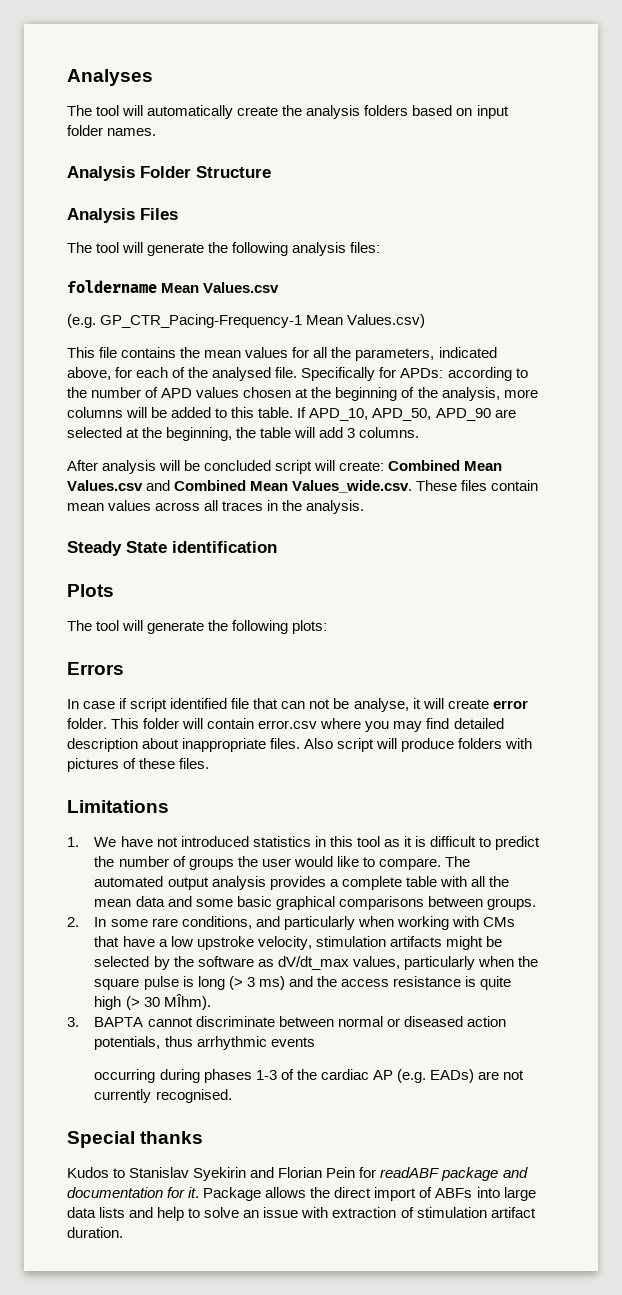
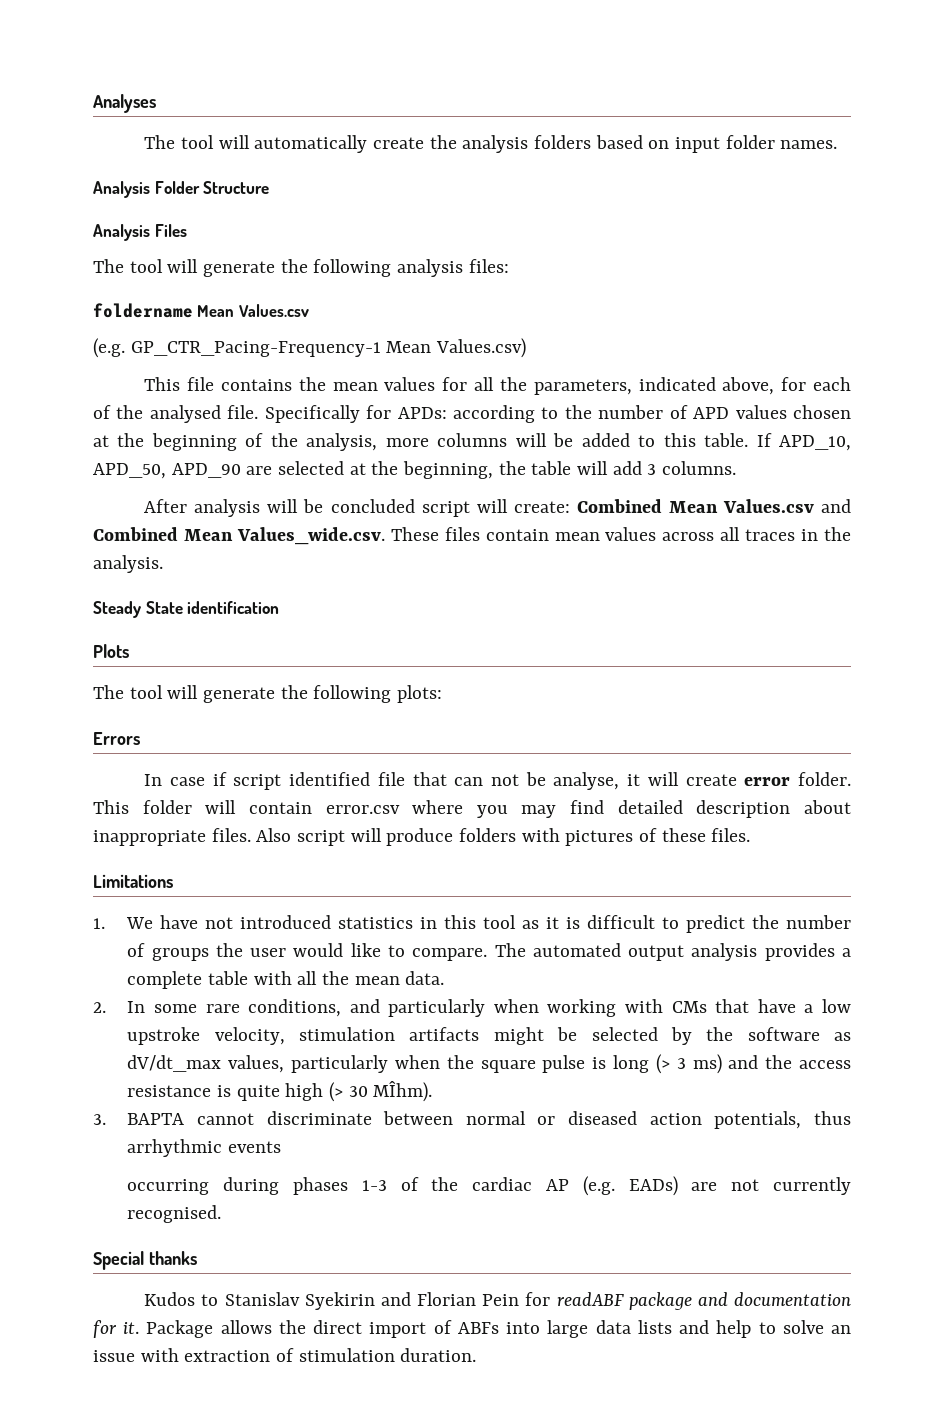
- The automated output analysis provides a complete table with all the mean data and some basic graphical comparisons between groups.
+ The automated output analysis provides a complete table with all the mean data.
- Package allows the direct import of ABFs into large data lists and help to solve an issue with extraction of stimulation artifact duration.
+ Package allows the direct import of ABFs into large data lists and help to solve an issue with extraction of stimulation duration.

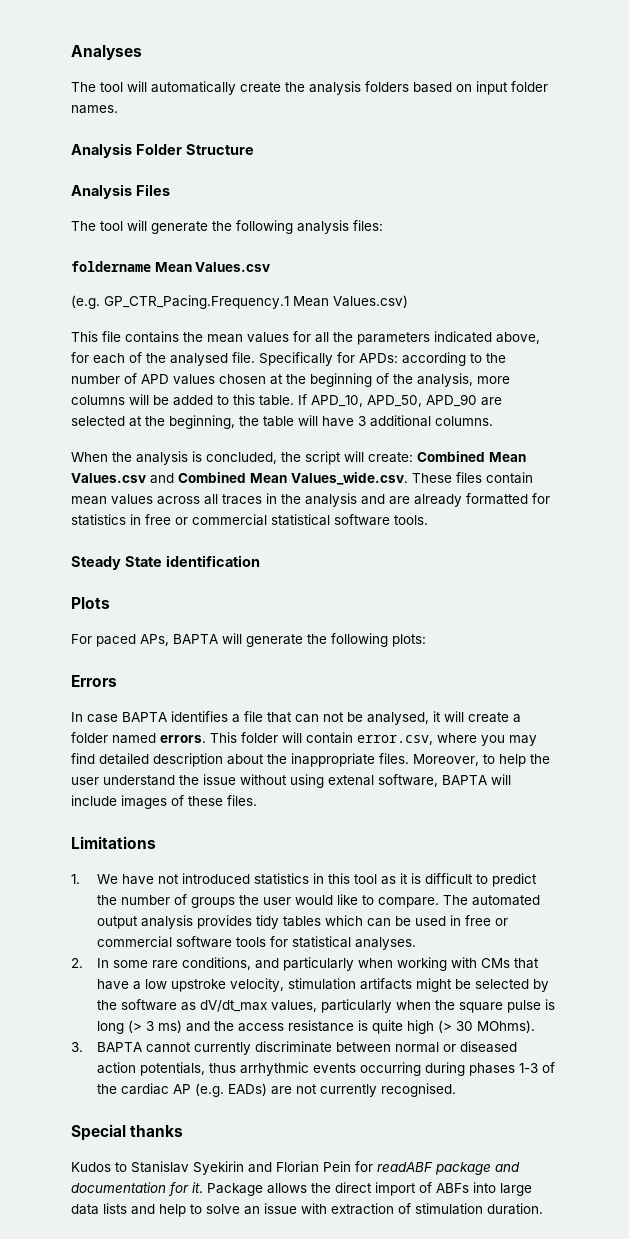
- (e.g. GP_CTR_Pacing-Frequency-1 Mean Values.csv)
+ (e.g. GP_CTR_Pacing.Frequency.1 Mean Values.csv)
- This file contains the mean values for all the parameters, indicated above, for each of the analysed file.
+ This file contains the mean values for all the parameters indicated above, for each of the analysed file.
- If APD_10, APD_50, APD_90 are selected at the beginning, the table will add 3 columns.
- After analysis will be concluded script will create: Combined Mean Values.csv and Combined Mean Values_wide.csv. These files contain mean values across all traces in the analysis.
+ If APD_10, APD_50, APD_90 are selected at the beginning, the table will have 3 additional columns.
+ When the analysis is concluded, the script will create: Combined Mean Values.csv and Combined Mean Values_wide.csv. These files contain mean values across all traces in the analysis and are already formatted for statistics in free or commercial statistical software tools.
- The tool will generate the following plots:
+ For paced APs, BAPTA will generate the following plots:
- In case if script identified file that can not be analyse, it will create error folder.
+ In case BAPTA identifies a file that can not be analysed, it will create a folder named errors.
- This folder will contain error.csv where you may find detailed description about inappropriate files.
+ This folder will contain error.csv, where you may find detailed description about the inappropriate files.
- Also script will produce folders with pictures of these files.
+ Moreover, to help the user understand the issue without using extenal software, BAPTA will include images of these files.
- The automated output analysis provides a complete table with all the mean data.
+ The automated output analysis provides tidy tables which can be used in free or commercial software tools for statistical analyses.
- 2. In some rare conditions, and particularly when working with CMs that have a low upstroke velocity, stimulation artifacts might be selected by the software as dV/dt_max values, particularly when the square pulse is long (> 3 ms) and the access resistance is quite high (> 30 MÎhm).
+ 2. In some rare conditions, and particularly when working with CMs that have a low upstroke velocity, stimulation artifacts might be selected by the software as dV/dt_max values, particularly when the square pulse is long (> 3 ms) and the access resistance is quite high (> 30 MOhms).
- 3. BAPTA cannot discriminate between normal or diseased action potentials, thus arrhythmic events
- occurring during phases 1-3 of the cardiac AP (e.g. EADs) are not currently recognised.
+ 3. BAPTA cannot currently discriminate between normal or diseased action potentials, thus arrhythmic events occurring during phases 1-3 of the cardiac AP (e.g. EADs) are not currently recognised.

